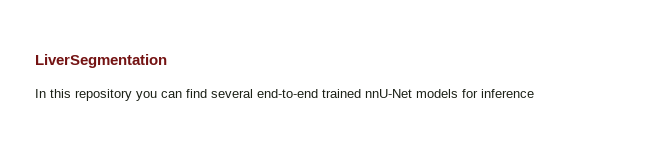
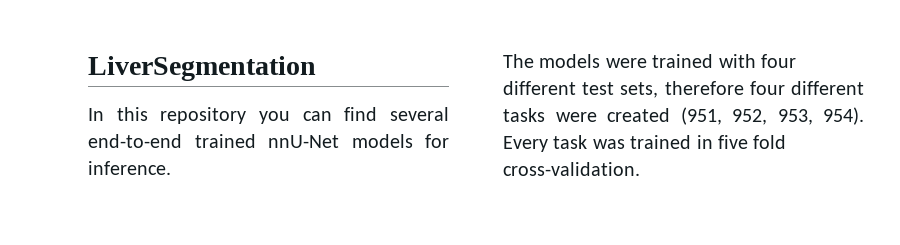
- In this repository you can find several end-to-end trained nnU-Net models for inference
+ In this repository you can find several end-to-end trained nnU-Net models for inference.
+ The models were trained with four different test sets, therefore four different tasks were created (951, 952, 953, 954). Every task was trained in five fold cross-validation.

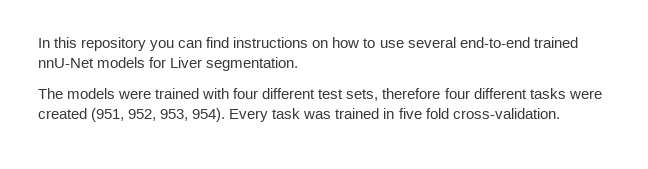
- LiverSegmentation
- In this repository you can find several end-to-end trained nnU-Net models for inference.
+ In this repository you can find instructions on how to use several end-to-end trained nnU-Net models for Liver segmentation.

